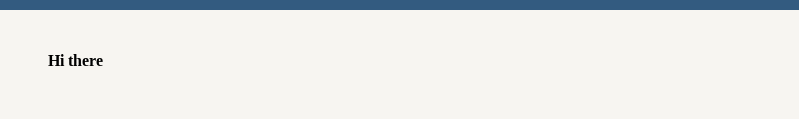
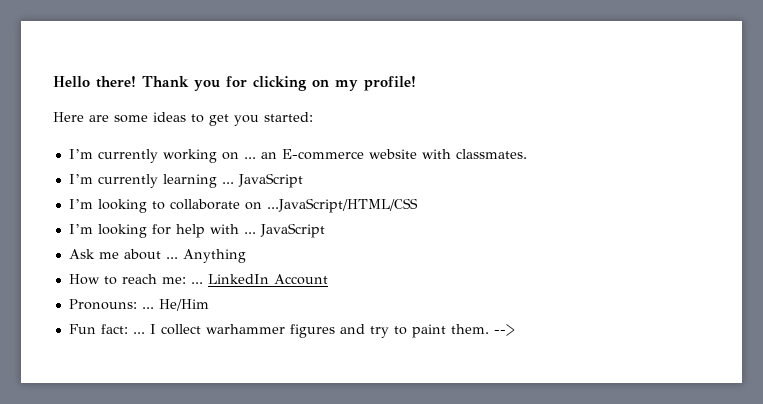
- Hi there
+ Hello there! Thank you for clicking on my profile!
+ Here are some ideas to get you started:
+ I’m currently working on ... an E-commerce website with classmates.
+ I’m currently learning ... JavaScript
+ I’m looking to collaborate on ...JavaScript/HTML/CSS
+ I’m looking for help with ... JavaScript
+ Ask me about ... Anything
+ How to reach me: ... LinkedIn Account
+ Pronouns: ... He/Him
+ Fun fact: ... I collect warhammer figures and try to paint them. -->

